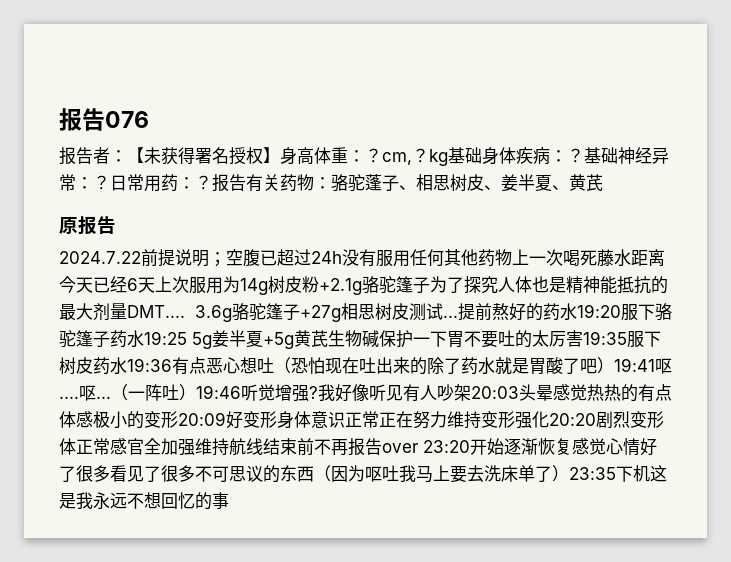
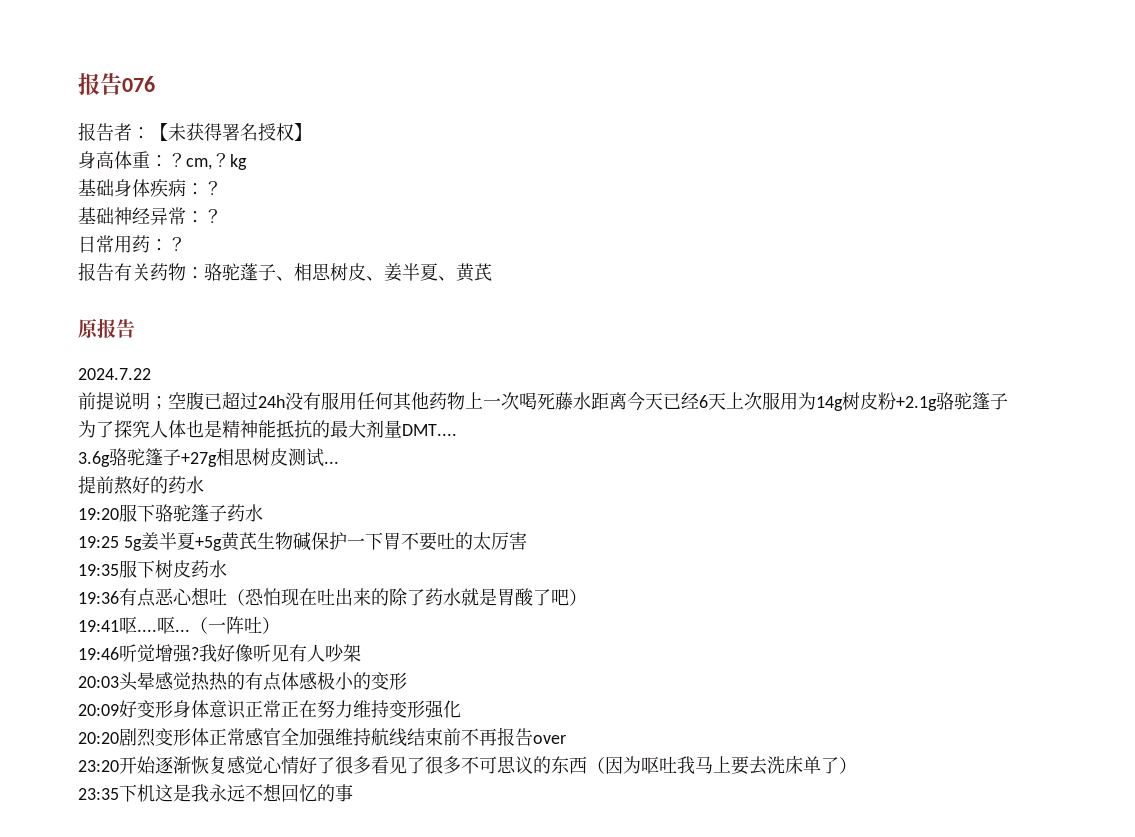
- 报告者：【未获得署名授权】身高体重：？cm,？kg基础身体疾病：？基础神经异常：？日常用药：？报告有关药物：骆驼蓬子、相思树皮、姜半夏、黄芪
+ 报告者：【未获得署名授权】
+ 身高体重：？cm,？kg
+ 基础身体疾病：？
+ 基础神经异常：？
+ 日常用药：？
+ 报告有关药物：骆驼蓬子、相思树皮、姜半夏、黄芪
- 2024.7.22前提说明；
+ 2024.7.22
+ 前提说明；
- 空腹已超过24h没有服用任何其他药物上一次喝死藤水距离今天已经6天上次服用为14g树皮粉+2.1g骆驼篷子为了探究人体也是精神能抵抗的最大剂量DMT.... 3.6g骆驼篷子+27g相思树皮测试...提前熬好的药水19:20服下骆驼篷子药水19:25 5g姜半夏+5g黄芪生物碱保护一下胃不要吐的太厉害19:35服下树皮药水19:36有点恶心想吐（恐怕现在吐出来的除了药水就是胃酸了吧）19:41呕....
+ 空腹已超过24h没有服用任何其他药物上一次喝死藤水距离今天已经6天上次服用为14g树皮粉+2.1g骆驼篷子
+ 为了探究人体也是精神能抵抗的最大剂量DMT....
+ 3.6g骆驼篷子+27g相思树皮测试...
+ 提前熬好的药水
+ 19:20服下骆驼篷子药水
+ 19:25 5g姜半夏+5g黄芪生物碱保护一下胃不要吐的太厉害
+ 19:35服下树皮药水
+ 19:36有点恶心想吐（恐怕现在吐出来的除了药水就是胃酸了吧）
+ 19:41呕....
- （一阵吐）19:46听觉增强?
+ （一阵吐）
+ 19:46听觉增强?
- 我好像听见有人吵架20:03头晕感觉热热的有点体感极小的变形20:09好变形身体意识正常正在努力维持变形强化20:20剧烈变形体正常感官全加强维持航线结束前不再报告over 23:20开始逐渐恢复感觉心情好了很多看见了很多不可思议的东西（因为呕吐我马上要去洗床单了）23:35下机这是我永远不想回忆的事
+ 我好像听见有人吵架
+ 20:03头晕感觉热热的有点体感极小的变形
+ 20:09好变形身体意识正常正在努力维持变形强化
+ 20:20剧烈变形体正常感官全加强维持航线结束前不再报告over
+ 23:20开始逐渐恢复感觉心情好了很多看见了很多不可思议的东西（因为呕吐我马上要去洗床单了）
+ 23:35下机这是我永远不想回忆的事

